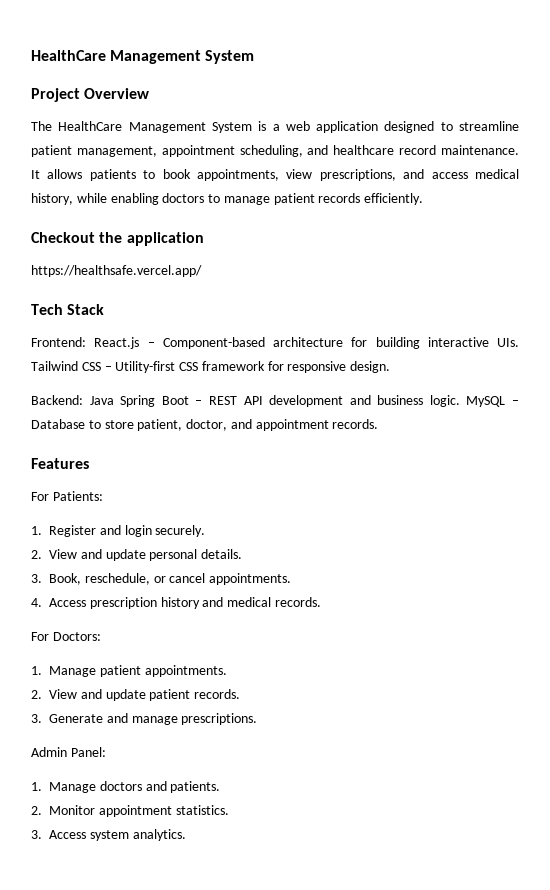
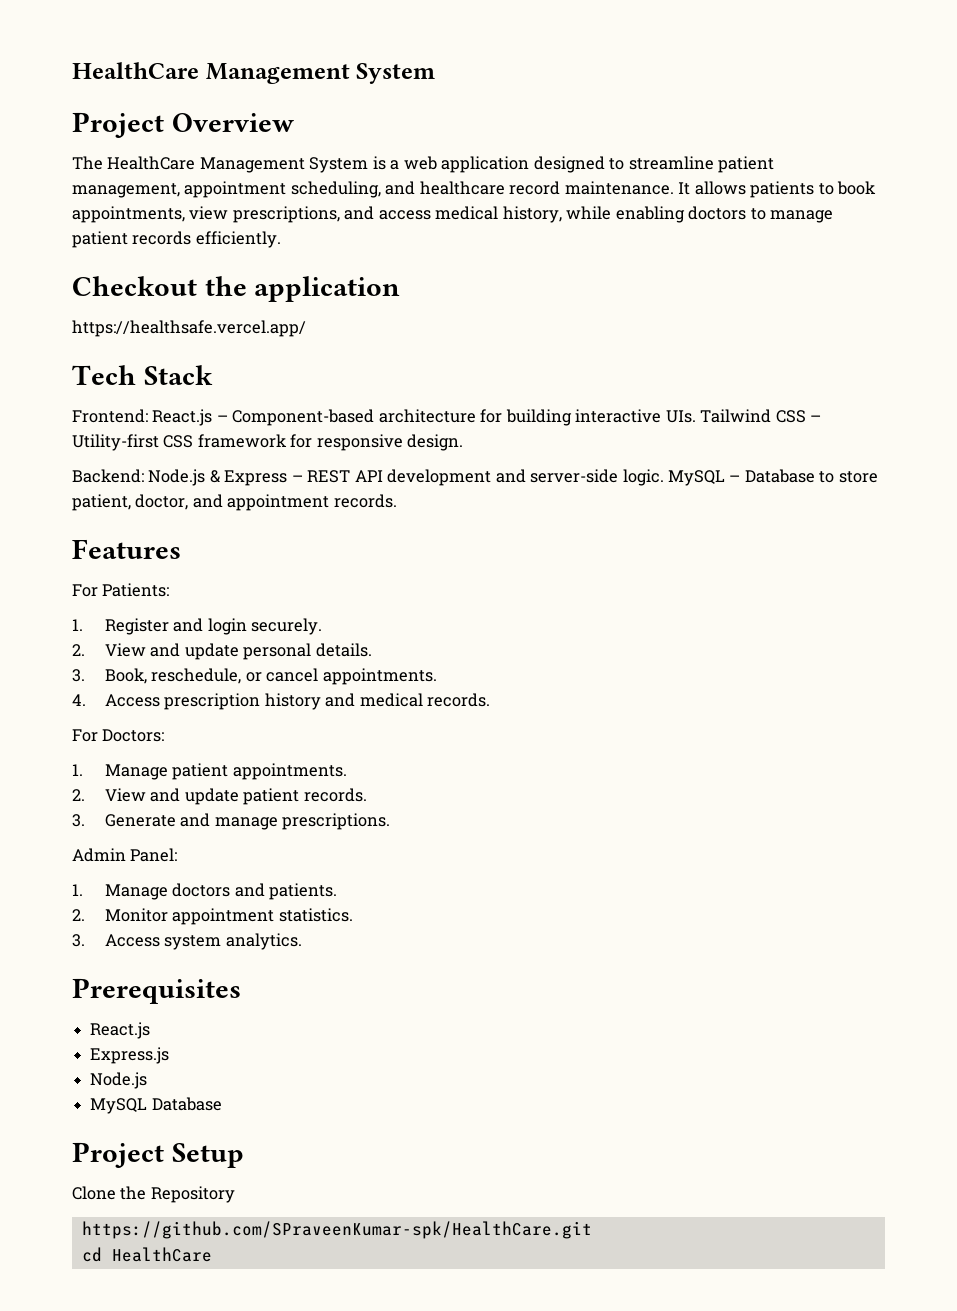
- Backend: Java Spring Boot – REST API development and business logic.
+ Backend: Node.js & Express – REST API development and server-side logic.
+ Prerequisites
+ React.js
+ Express.js
+ Node.js
+ MySQL Database
+ Project Setup
+ Clone the Repository
+ https://github.com/SPraveenKumar-spk/HealthCare.git
+ cd HealthCare

